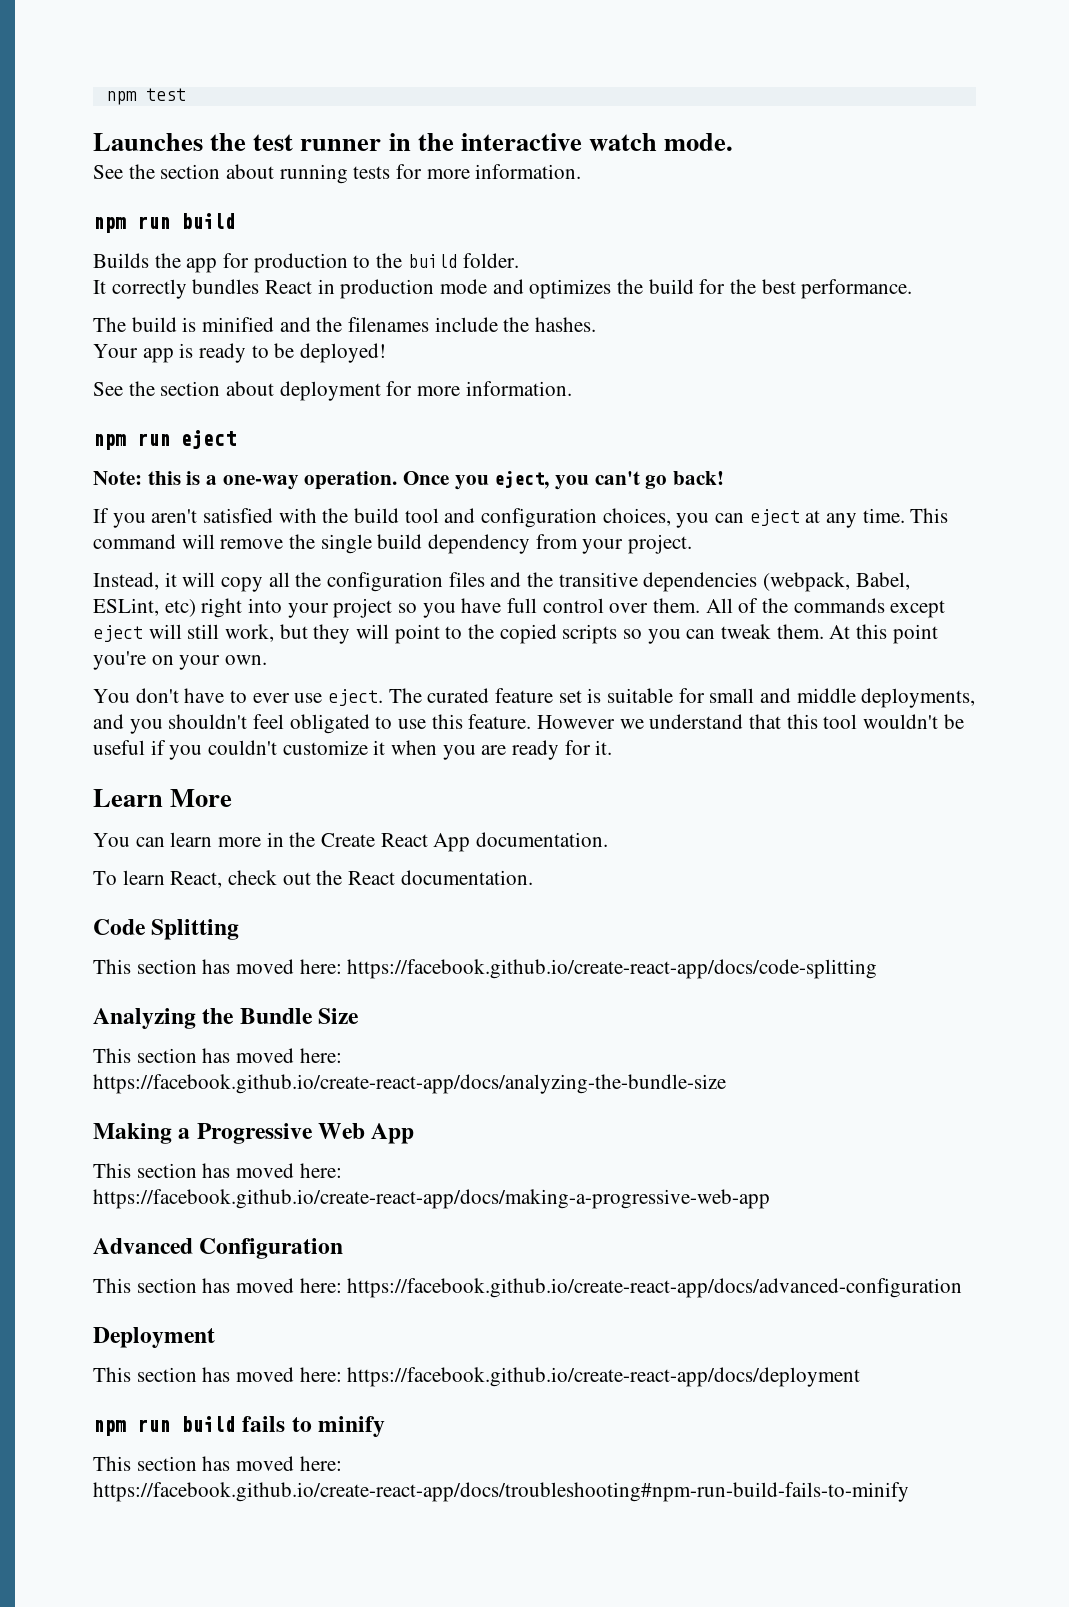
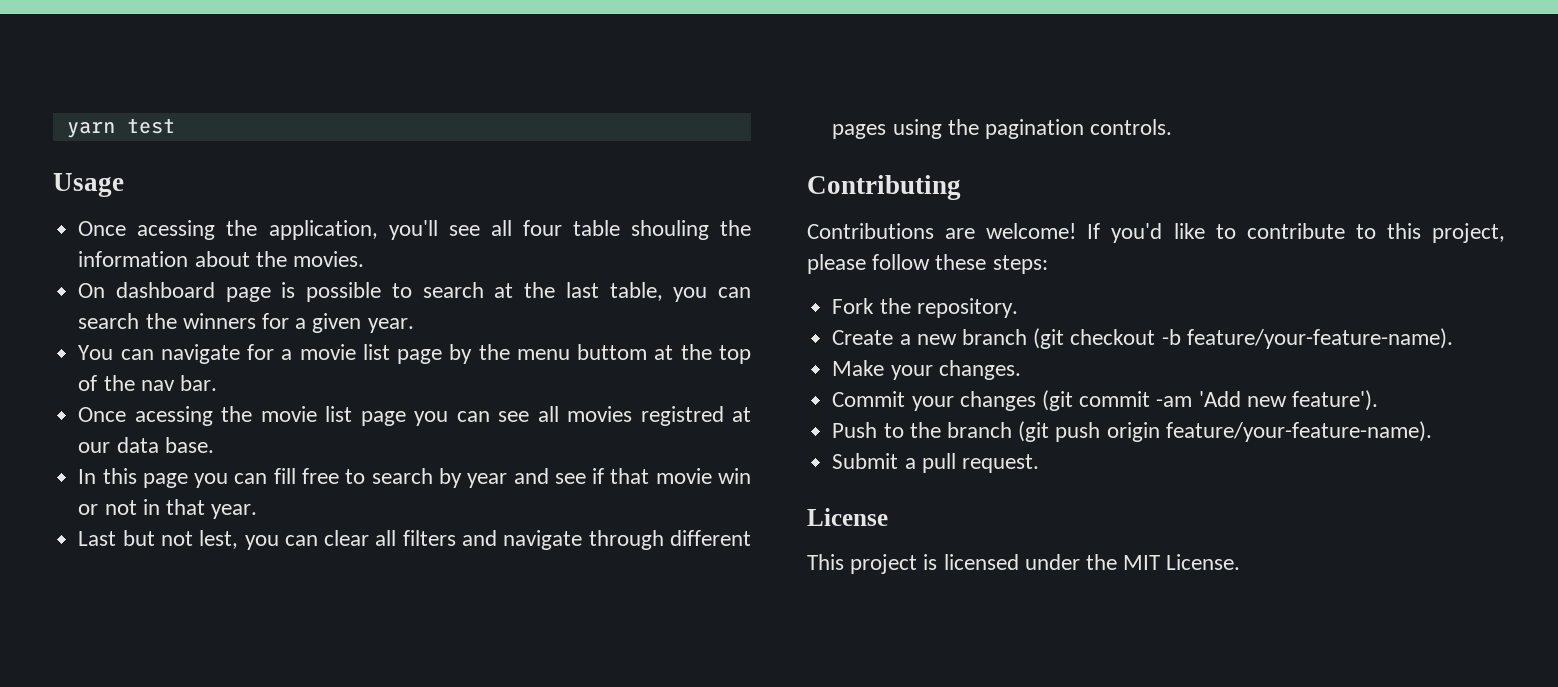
- npm test
+ yarn test
- Launches the test runner in the interactive watch mode.
- See the section about running tests for more information.
- npm run build
- Builds the app for production to the build folder.
- It correctly bundles React in production mode and optimizes the build for the best performance.
- The build is minified and the filenames include the hashes.
- Your app is ready to be deployed!
- See the section about deployment for more information.
- npm run eject
- Note: this is a one-way operation. Once you eject, you can't go back!
- If you aren't satisfied with the build tool and configuration choices, you can eject at any time. This command will remove the single build dependency from your project.
- Instead, it will copy all the configuration files and the transitive dependencies (webpack, Babel, ESLint, etc) right into your project so you have full control over them. All of the commands except eject will still work, but they will point to the copied scripts so you can tweak them. At this point you're on your own.
- You don't have to ever use eject. The curated feature set is suitable for small and middle deployments, and you shouldn't feel obligated to use this feature. However we understand that this tool wouldn't be useful if you couldn't customize it when you are ready for it.
- Learn More
- You can learn more in the Create React App documentation.
- To learn React, check out the React documentation.
- Code Splitting
- This section has moved here: https://facebook.github.io/create-react-app/docs/code-splitting
- Analyzing the Bundle Size
- This section has moved here: https://facebook.github.io/create-react-app/docs/analyzing-the-bundle-size
- Making a Progressive Web App
- This section has moved here: https://facebook.github.io/create-react-app/docs/making-a-progressive-web-app
- Advanced Configuration
- This section has moved here: https://facebook.github.io/create-react-app/docs/advanced-configuration
- Deployment
- This section has moved here: https://facebook.github.io/create-react-app/docs/deployment
- npm run build fails to minify
- This section has moved here: https://facebook.github.io/create-react-app/docs/troubleshooting#npm-run-build-fails-to-minify
+ Usage
+ Once acessing the application, you'll see all four table shouling the information about the movies.
+ On dashboard page is possible to search at the last table, you can search the winners for a given year.
+ You can navigate for a movie list page by the menu buttom at the top of the nav bar.
+ Once acessing the movie list page you can see all movies registred at our data base.
+ In this page you can fill free to search by year and see if that movie win or not in that year.
+ Last but not lest, you can clear all filters and navigate through different pages using the pagination controls.
+ Contributing
+ Contributions are welcome! If you'd like to contribute to this project, please follow these steps:
+ Fork the repository.
+ Create a new branch (git checkout -b feature/your-feature-name).
+ Make your changes.
+ Commit your changes (git commit -am 'Add new feature').
+ Push to the branch (git push origin feature/your-feature-name).
+ Submit a pull request.
+ License
+ This project is licensed under the MIT License.

